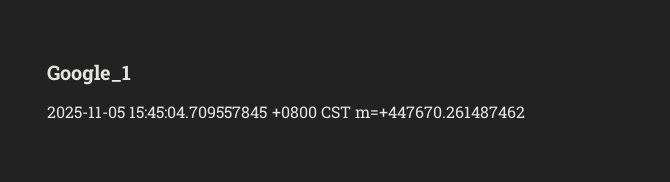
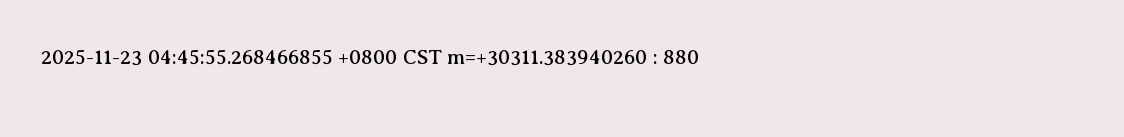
- Google_1
- 2025-11-05 15:45:04.709557845 +0800 CST m=+447670.261487462
+ 2025-11-23 04:45:55.268466855 +0800 CST m=+30311.383940260 : 880

